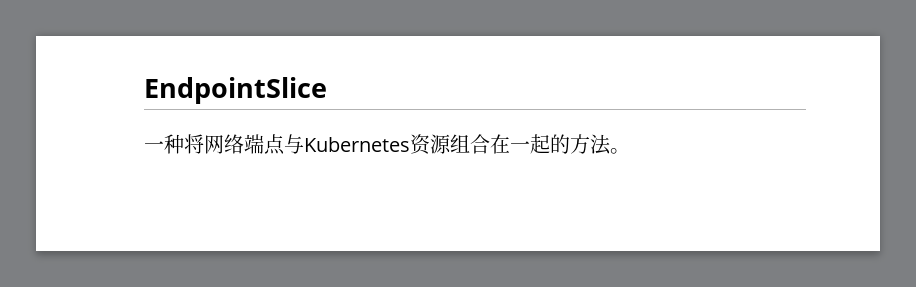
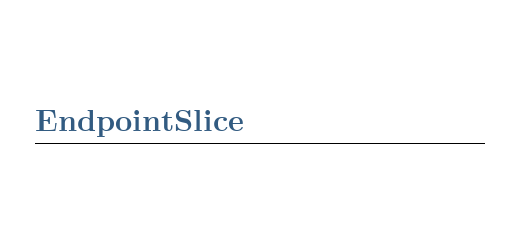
- 一种将网络端点与Kubernetes资源组合在一起的方法。

